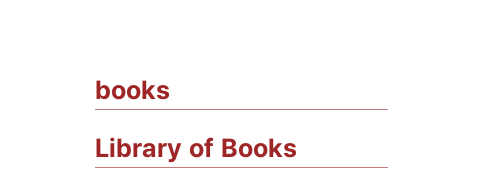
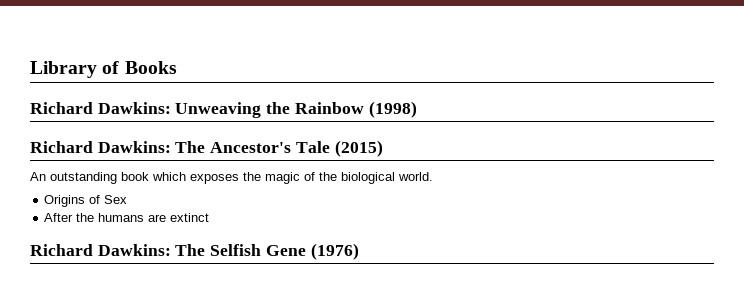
- books
+ Richard Dawkins: Unweaving the Rainbow (1998)
+ Richard Dawkins: The Ancestor's Tale (2015)
+ An outstanding book which exposes the magic of the biological world.
+ Origins of Sex
+ After the humans are extinct
+ Richard Dawkins: The Selfish Gene (1976)

